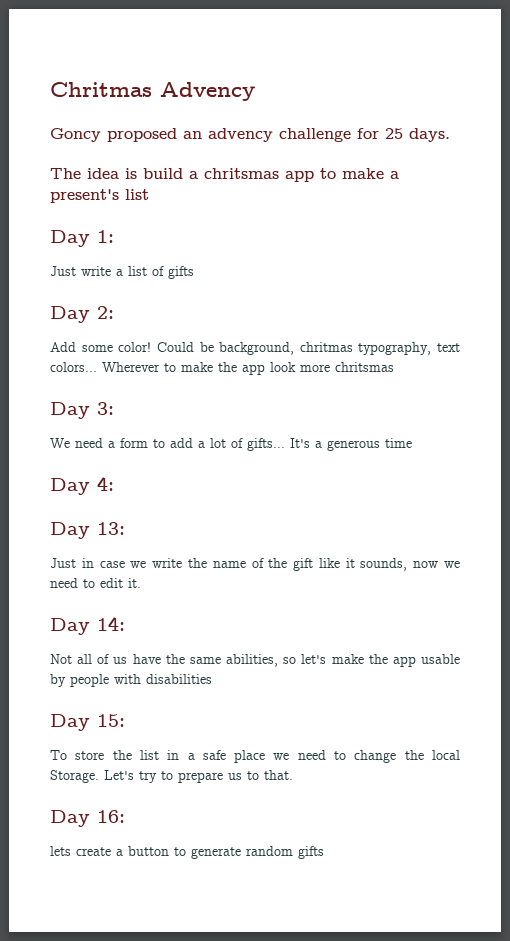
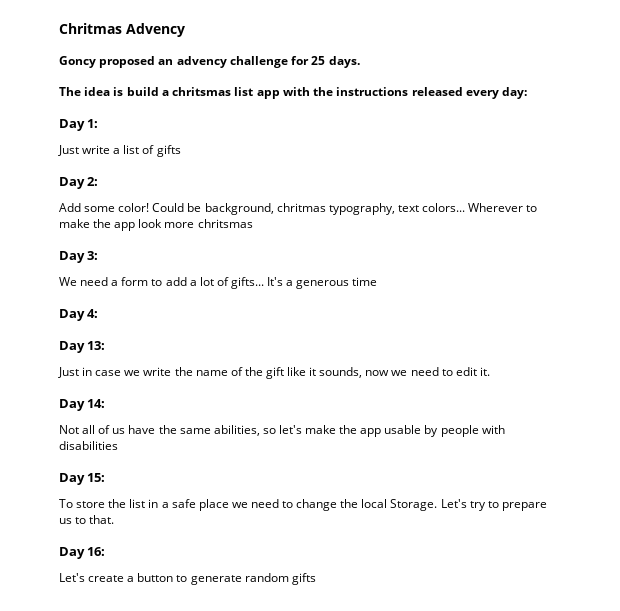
- The idea is build a chritsmas app to make a present's list
+ The idea is build a chritsmas list app with the instructions released every day:
- lets create a button to generate random gifts
+ Let's create a button to generate random gifts

